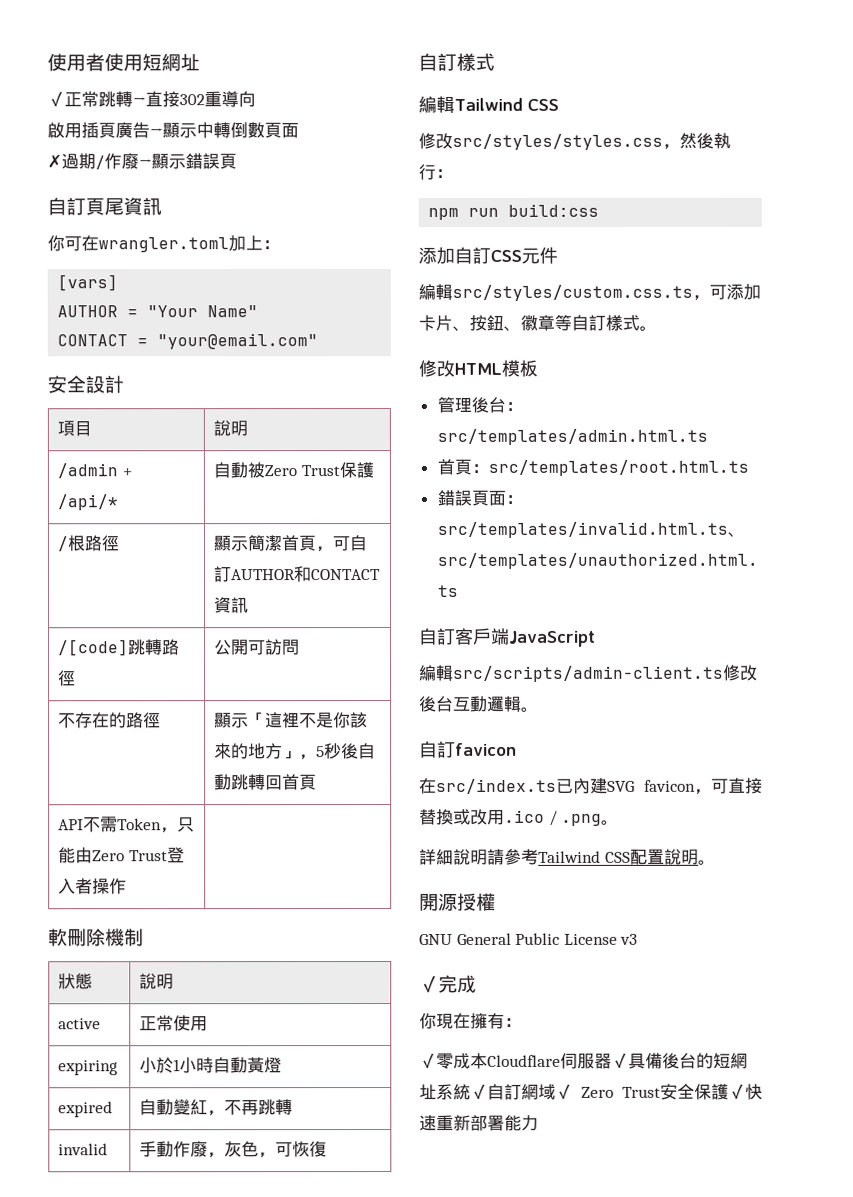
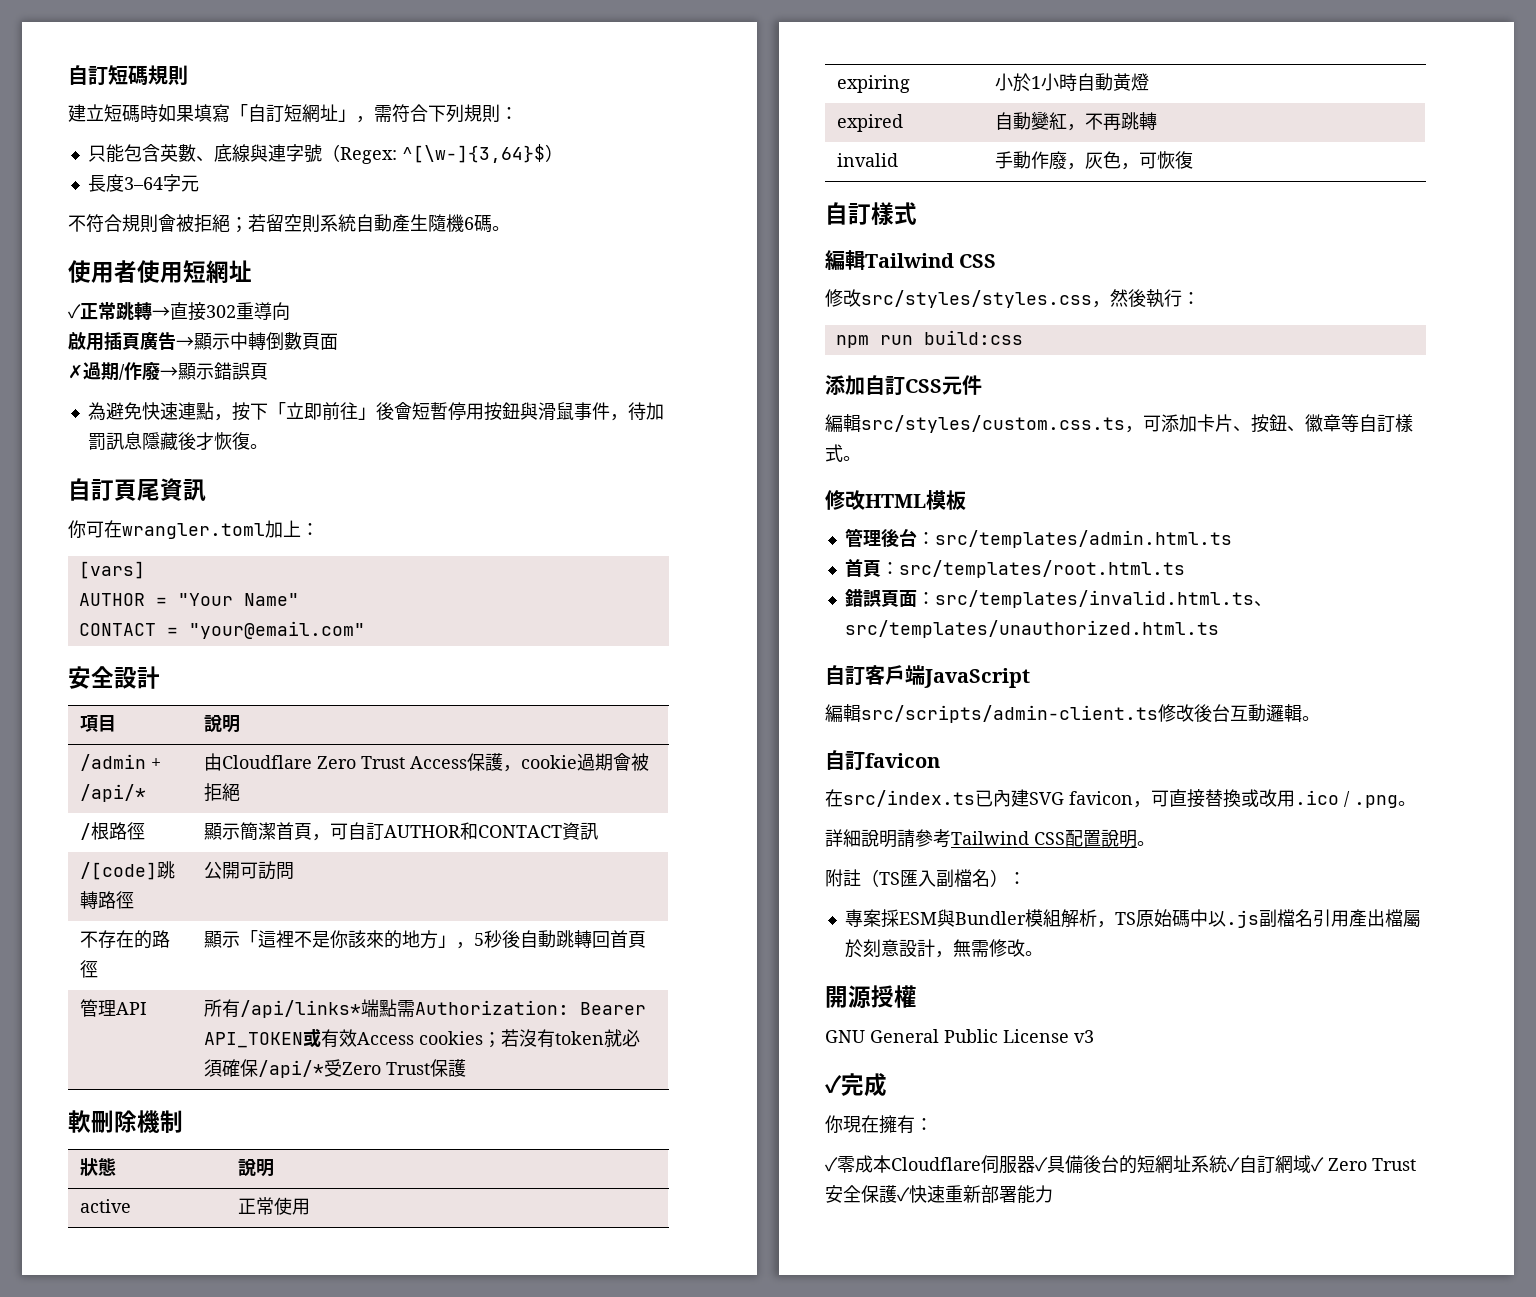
+ 自訂短碼規則
+ 建立短碼時如果填寫「自訂短網址」，需符合下列規則：
+ 只能包含英數、底線與連字號（Regex: ^[\w-]{3,64}$）
+ 長度3–64字元
+ 不符合規則會被拒絕；若留空則系統自動產生隨機6碼。
+ 為避免快速連點，按下「立即前往」後會短暫停用按鈕與滑鼠事件，待加罰訊息隱藏後才恢復。
- /admin + /api/* | 自動被Zero Trust保護
+ /admin + /api/* | 由Cloudflare Zero Trust Access保護，cookie過期會被拒絕
- API不需Token，只能由Zero Trust登入者操作 |
+ 管理API | 所有/api/links*端點需Authorization: Bearer API_TOKEN或有效Access cookies；若沒有token就必須確保/api/*受Zero Trust保護
+ 附註（TS匯入副檔名）：
+ 專案採ESM與Bundler模組解析，TS原始碼中以.js副檔名引用產出檔屬於刻意設計，無需修改。

